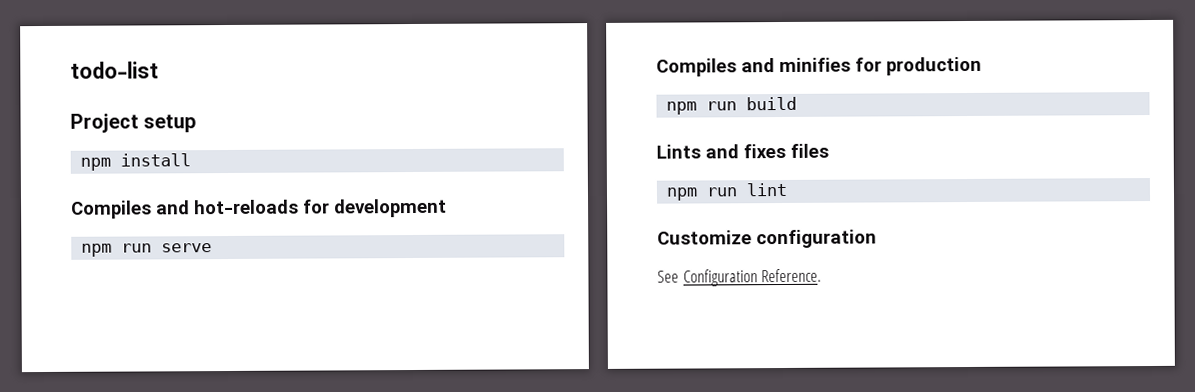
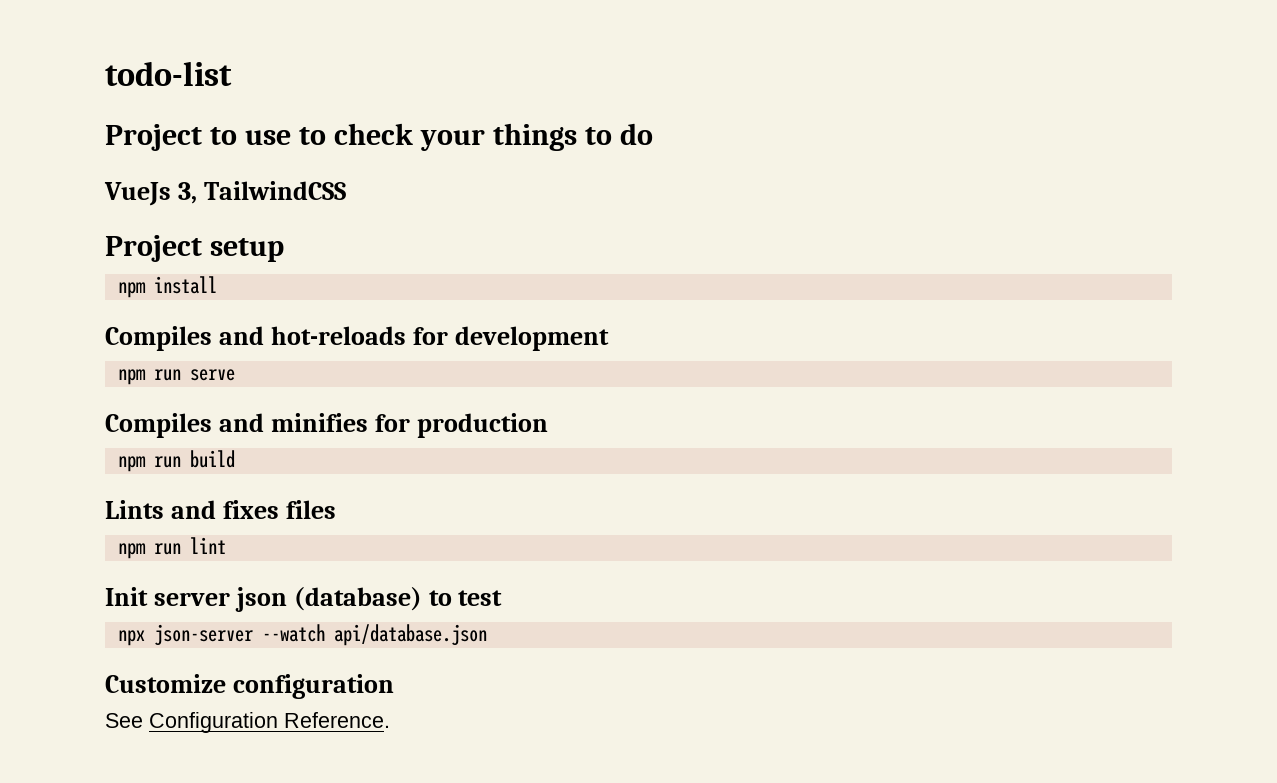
+ Project to use to check your things to do
+ VueJs 3, TailwindCSS
+ Init server json (database) to test
+ npx json-server --watch api/database.json

